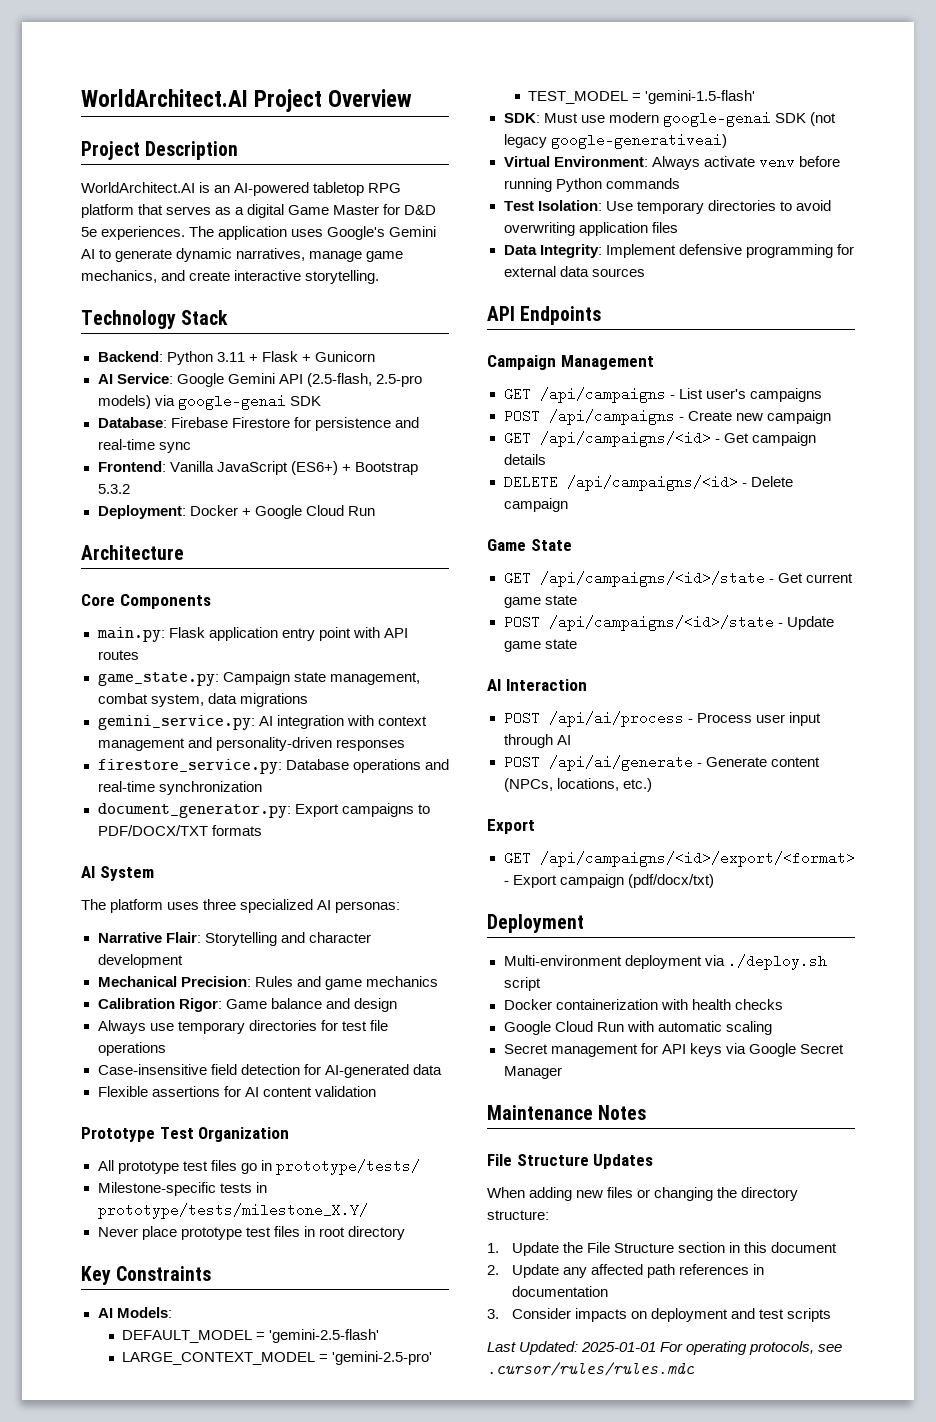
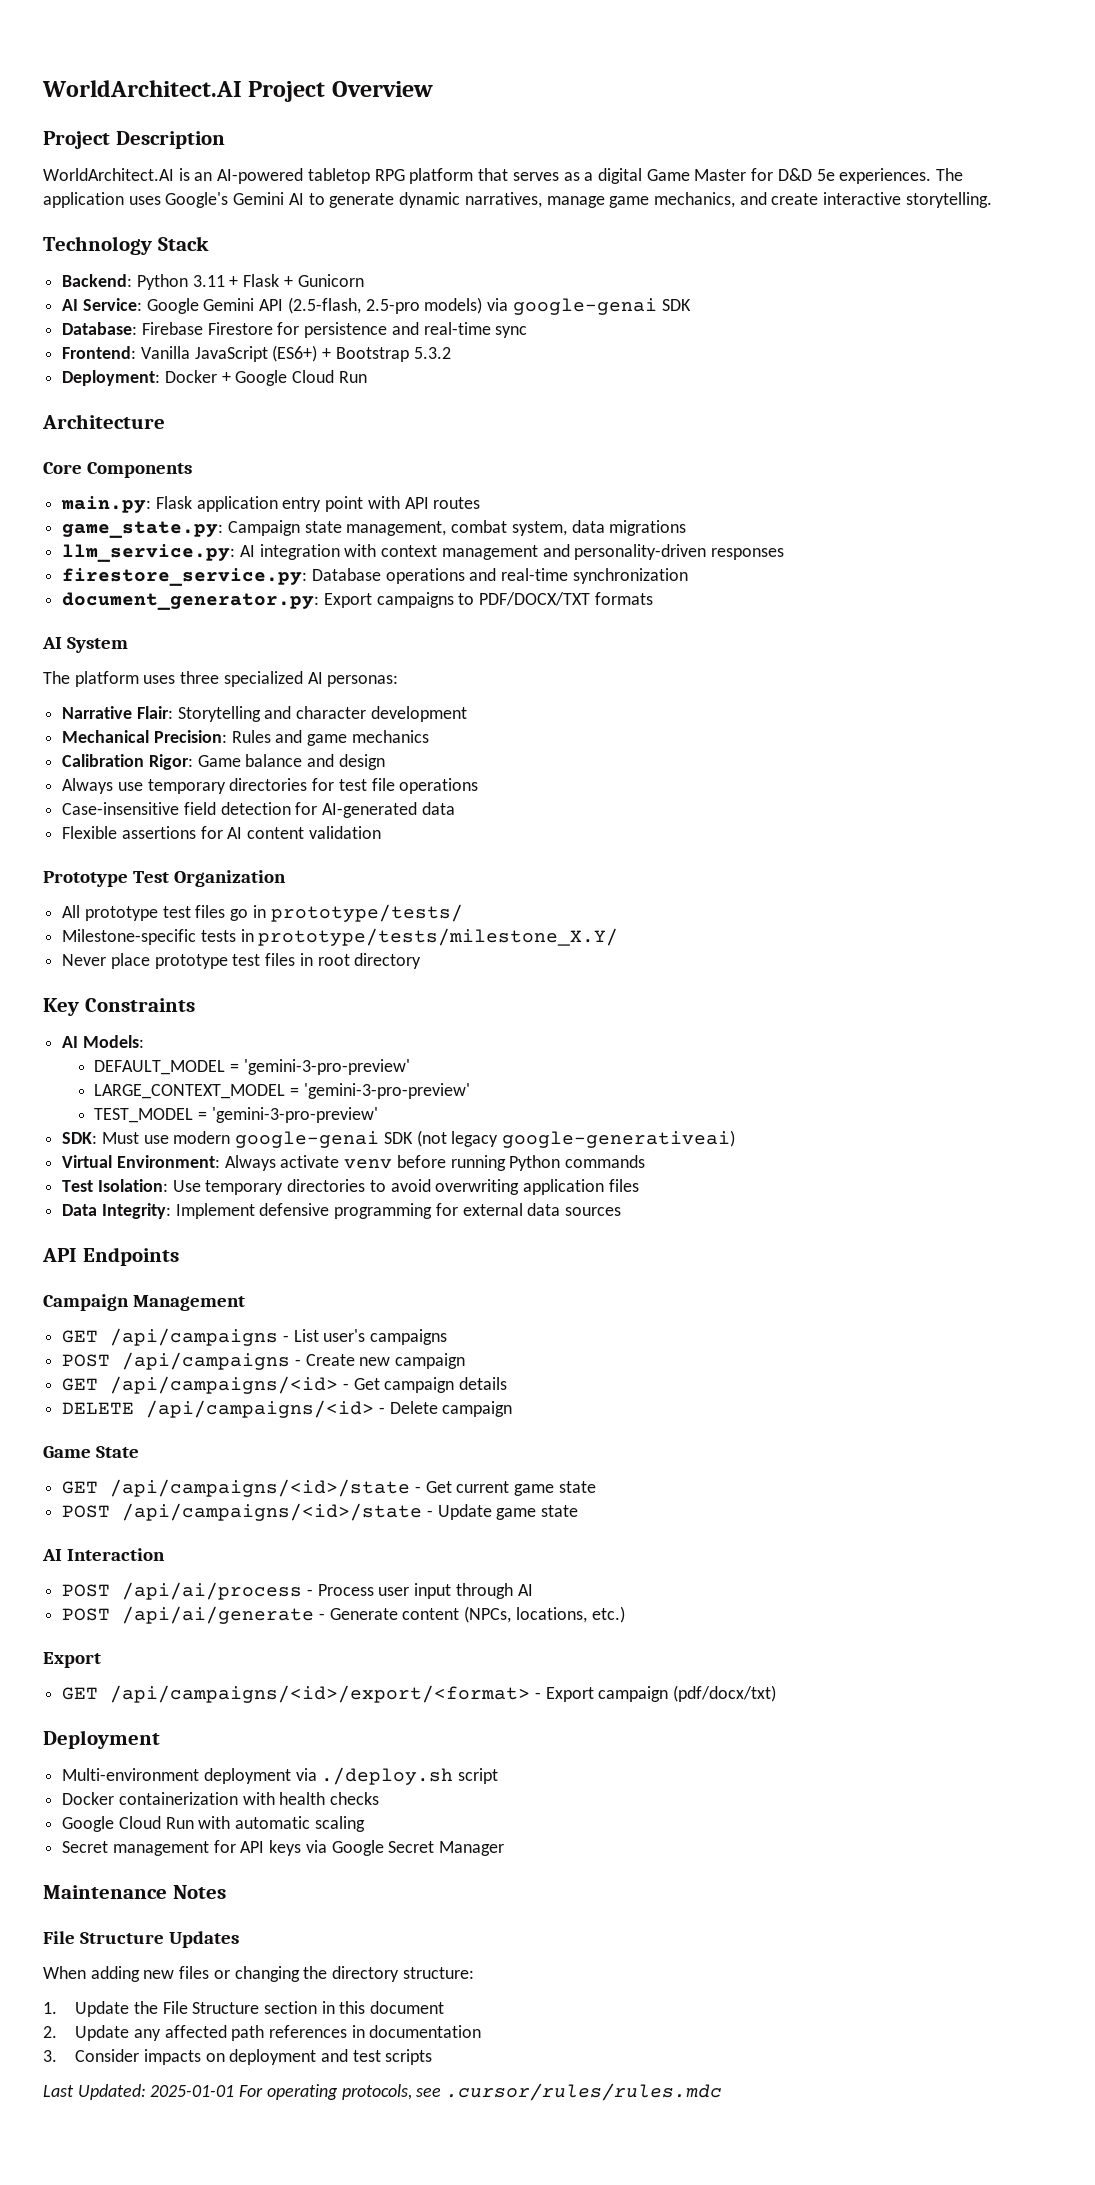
- gemini_service.py: AI integration with context management and personality-driven responses
+ llm_service.py: AI integration with context management and personality-driven responses
- DEFAULT_MODEL = 'gemini-2.5-flash'
+ DEFAULT_MODEL = 'gemini-3-pro-preview'
- LARGE_CONTEXT_MODEL = 'gemini-2.5-pro'
+ LARGE_CONTEXT_MODEL = 'gemini-3-pro-preview'
- TEST_MODEL = 'gemini-1.5-flash'
+ TEST_MODEL = 'gemini-3-pro-preview'

